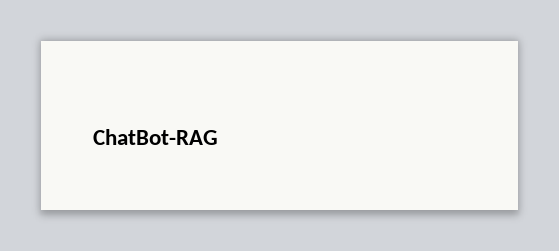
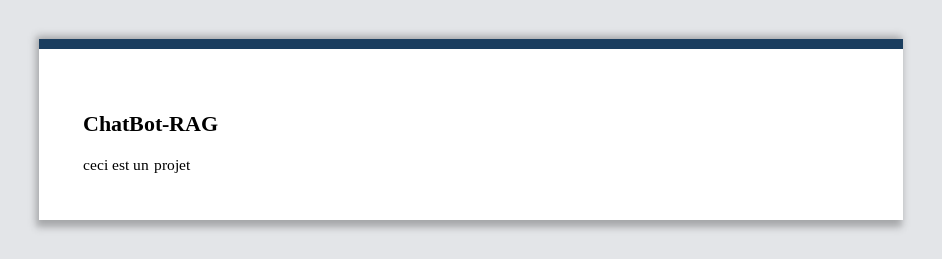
+ ceci est un projet

